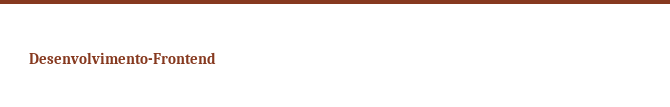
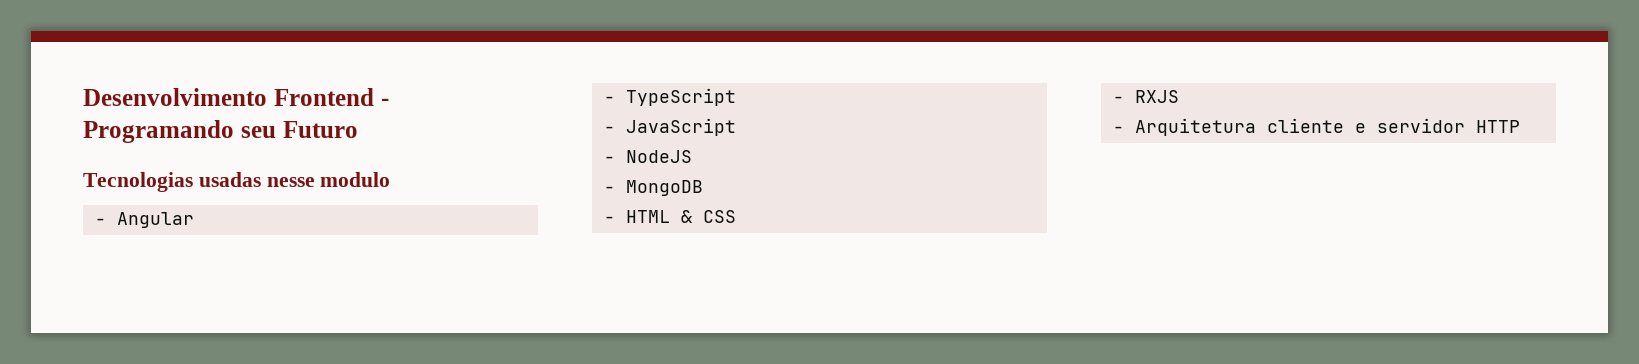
- Desenvolvimento-Frontend
+ Desenvolvimento Frontend - Programando seu Futuro
+ Tecnologias usadas nesse modulo
+ - Angular
+ - TypeScript
+ - JavaScript
+ - NodeJS
+ - MongoDB
+ - HTML & CSS
+ - RXJS
+ - Arquitetura cliente e servidor HTTP

